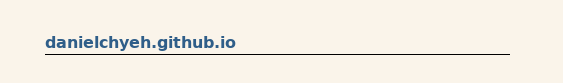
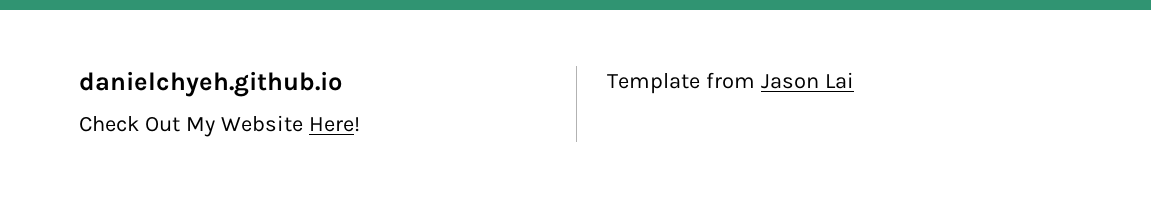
+ Check Out My Website Here!
+ Template from Jason Lai

